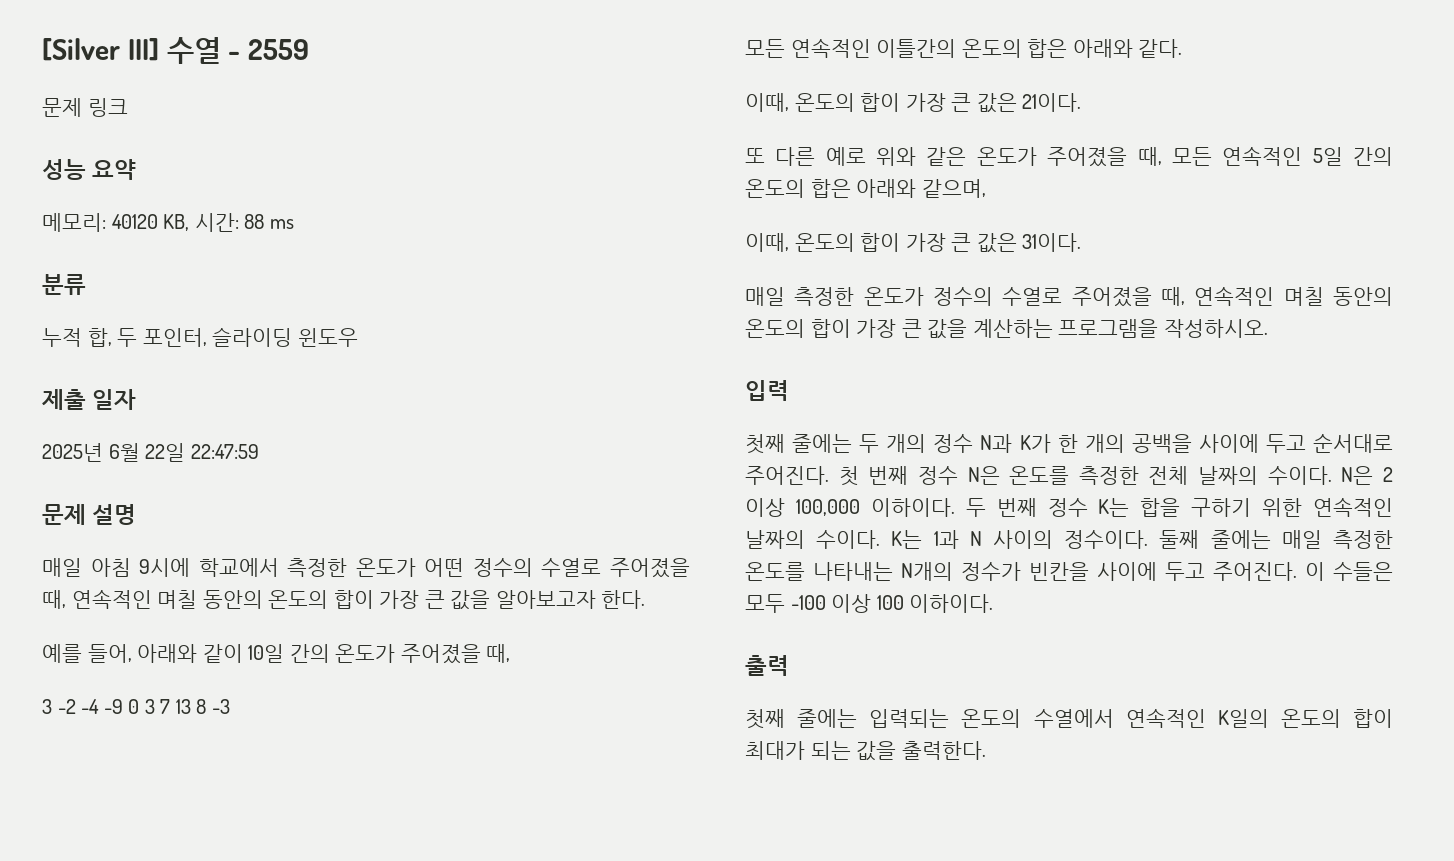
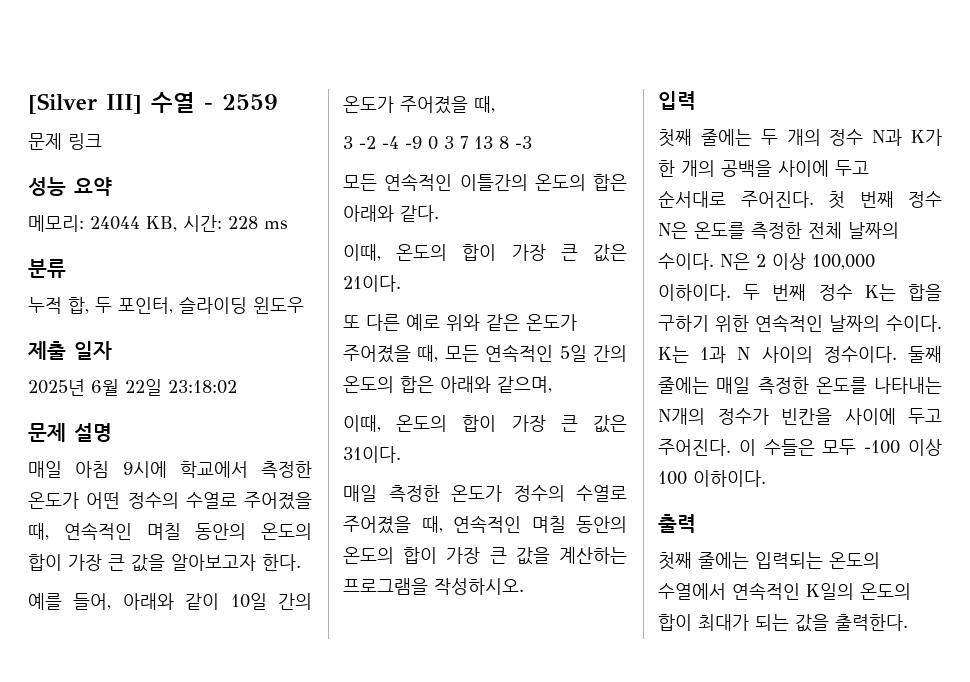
- 메모리: 40120 KB, 시간: 88 ms
+ 메모리: 24044 KB, 시간: 228 ms
- 2025년 6월 22일 22:47:59
+ 2025년 6월 22일 23:18:02

